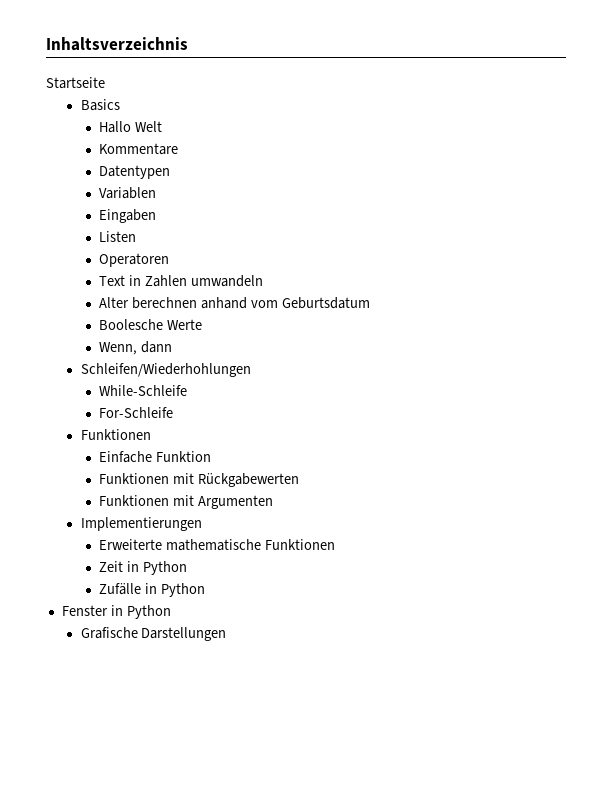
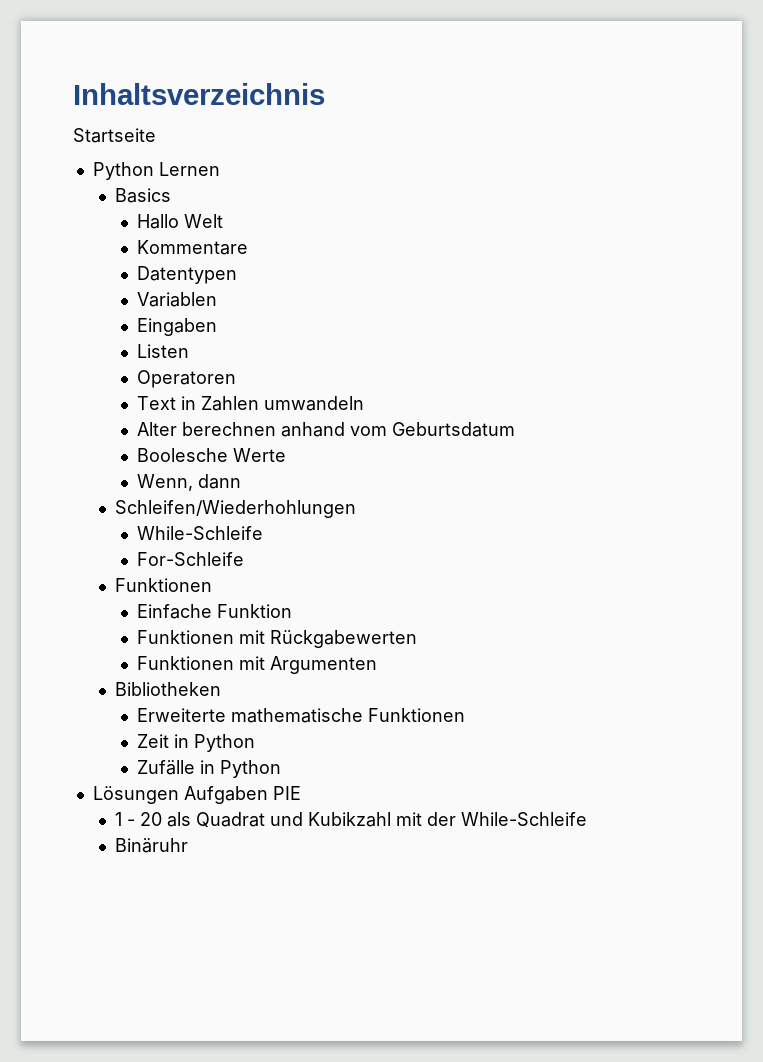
+ Python Lernen
- Implementierungen
+ Bibliotheken
- Fenster in Python
- Grafische Darstellungen
+ Lösungen Aufgaben PIE
+ 1 - 20 als Quadrat und Kubikzahl mit der While-Schleife
+ Binäruhr

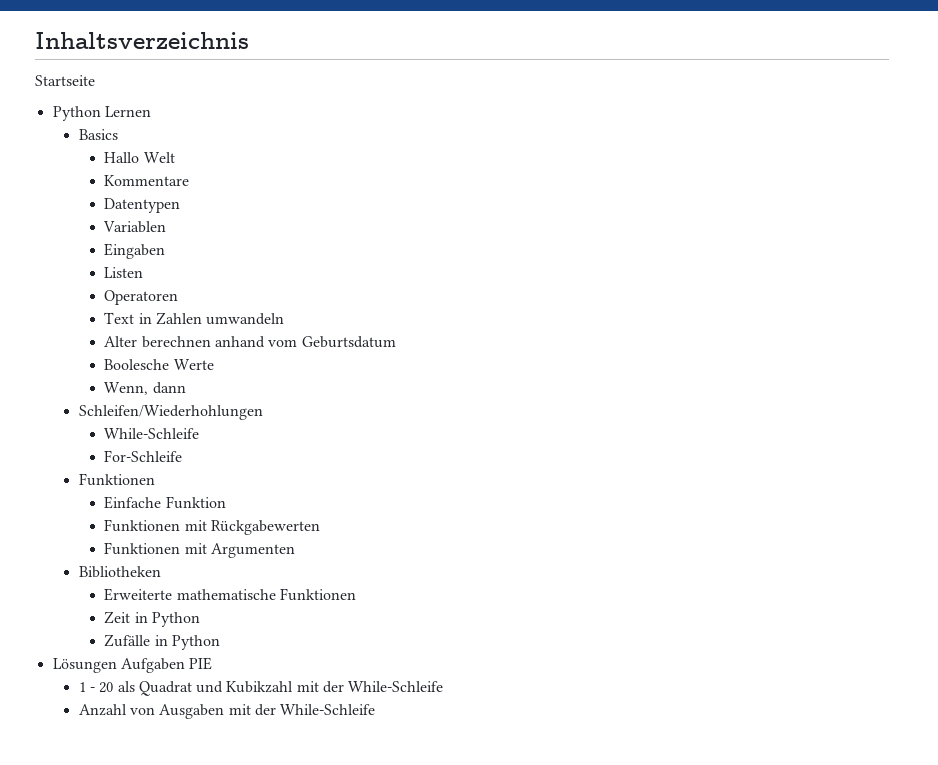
- Binäruhr
+ Anzahl von Ausgaben mit der While-Schleife

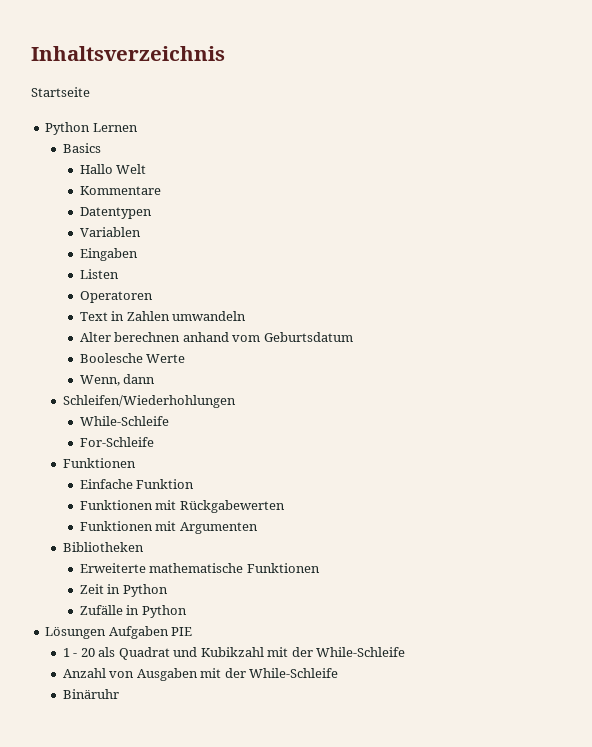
+ Binäruhr

